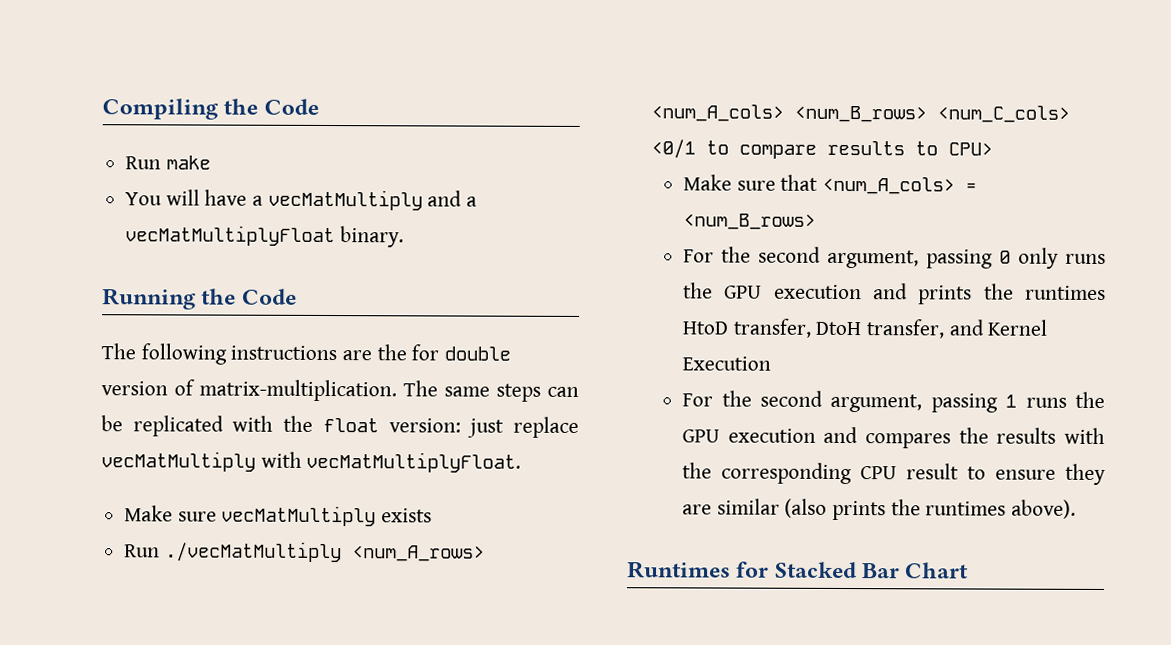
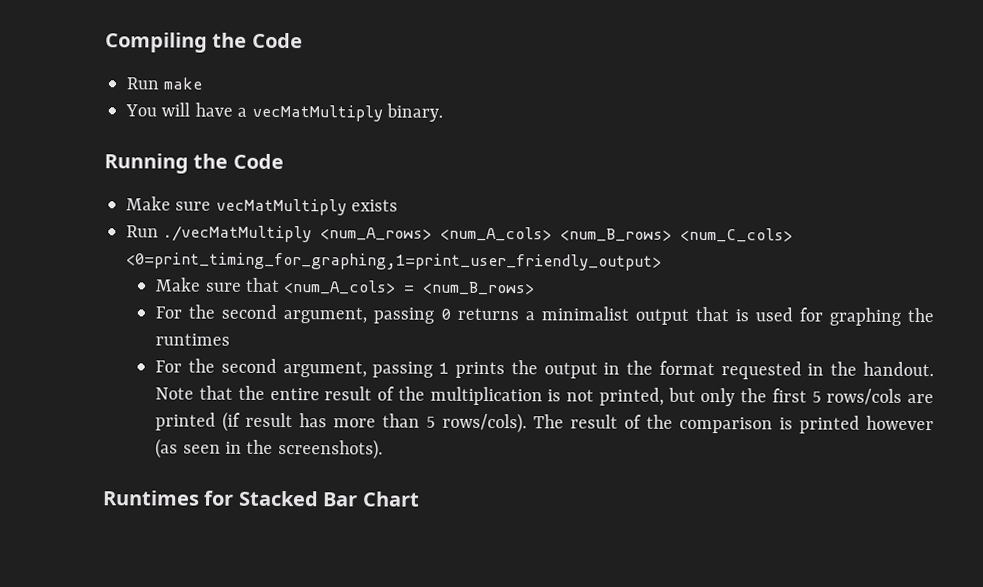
- You will have a vecMatMultiply and a vecMatMultiplyFloat binary.
+ You will have a vecMatMultiply binary.
- The following instructions are the for double version of matrix-multiplication. The same steps can be replicated with the float version: just replace vecMatMultiply with vecMatMultiplyFloat.
- Run ./vecMatMultiply <num_A_rows> <num_A_cols> <num_B_rows> <num_C_cols> <0/1 to compare results to CPU>
+ Run ./vecMatMultiply <num_A_rows> <num_A_cols> <num_B_rows> <num_C_cols> <0=print_timing_for_graphing,1=print_user_friendly_output>
- For the second argument, passing 0 only runs the GPU execution and prints the runtimes HtoD transfer, DtoH transfer, and Kernel Execution
+ For the second argument, passing 0 returns a minimalist output that is used for graphing the runtimes
- For the second argument, passing 1 runs the GPU execution and compares the results with the corresponding CPU result to ensure they are similar (also prints the runtimes above).
+ For the second argument, passing 1 prints the output in the format requested in the handout. Note that the entire result of the multiplication is not printed, but only the first 5 rows/cols are printed (if result has more than 5 rows/cols). The result of the comparison is printed however (as seen in the screenshots).

